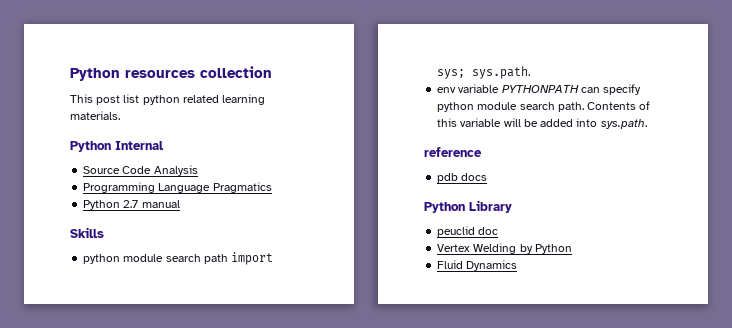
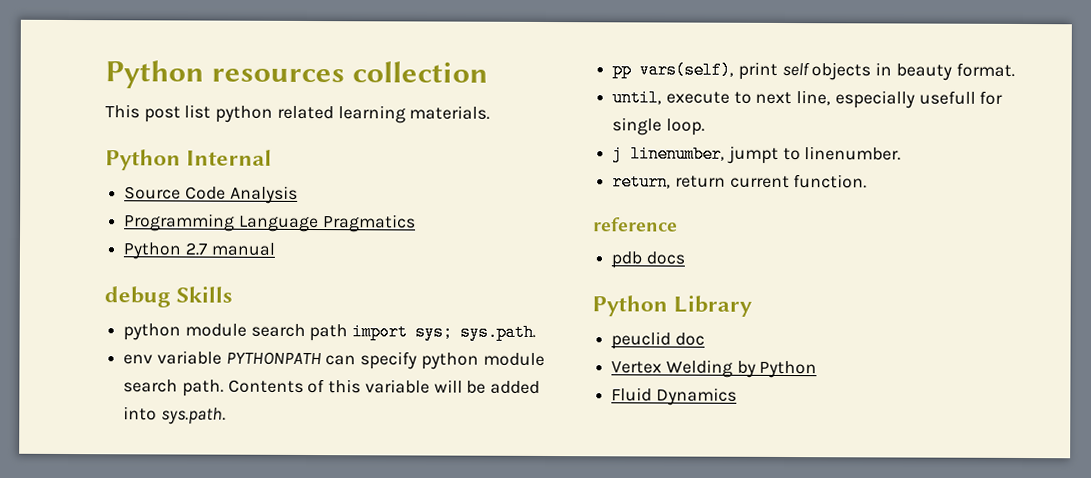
- Skills
+ debug Skills
+ pp vars(self), print self objects in beauty format.
+ until, execute to next line, especially usefull for single loop.
+ j linenumber, jumpt to linenumber.
+ return, return current function.

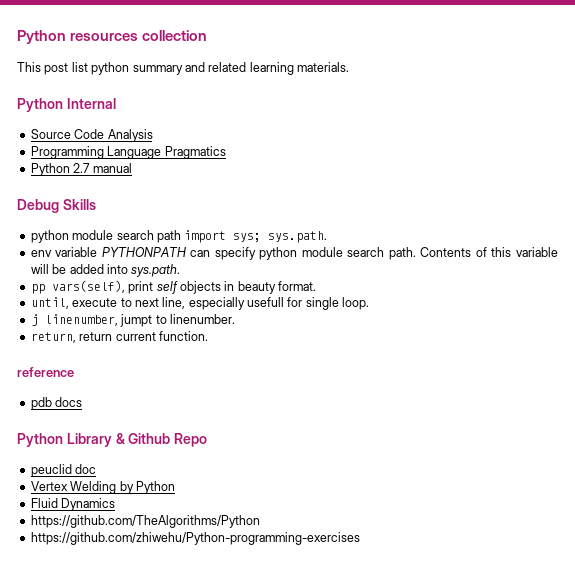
- This post list python related learning materials.
+ This post list python summary and related learning materials.
- debug Skills
+ Debug Skills
- Python Library
+ Python Library & Github Repo
+ https://github.com/TheAlgorithms/Python
+ https://github.com/zhiwehu/Python-programming-exercises

